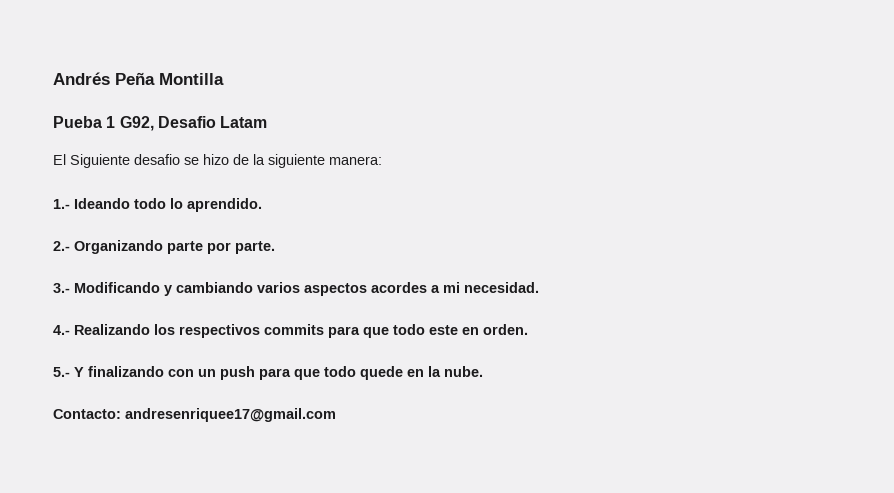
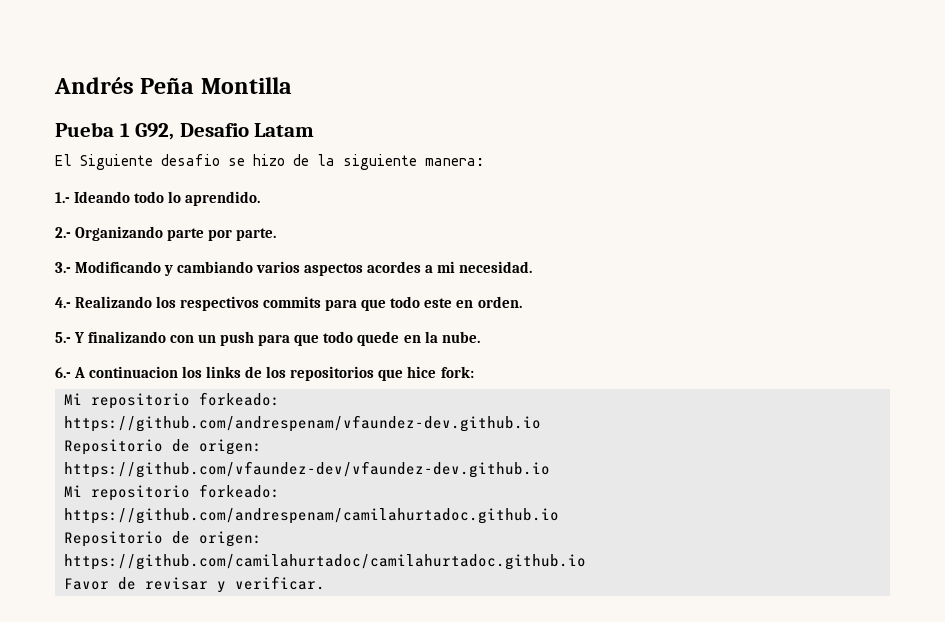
- Contacto: andresenriquee17@gmail.com
+ 6.- A continuacion los links de los repositorios que hice fork:
+ Mi repositorio forkeado:
+ https://github.com/andrespenam/vfaundez-dev.github.io
+ Repositorio de origen:
+ https://github.com/vfaundez-dev/vfaundez-dev.github.io
+ Mi repositorio forkeado:
+ https://github.com/andrespenam/camilahurtadoc.github.io
+ Repositorio de origen:
+ https://github.com/camilahurtadoc/camilahurtadoc.github.io
+ Favor de revisar y verificar.

